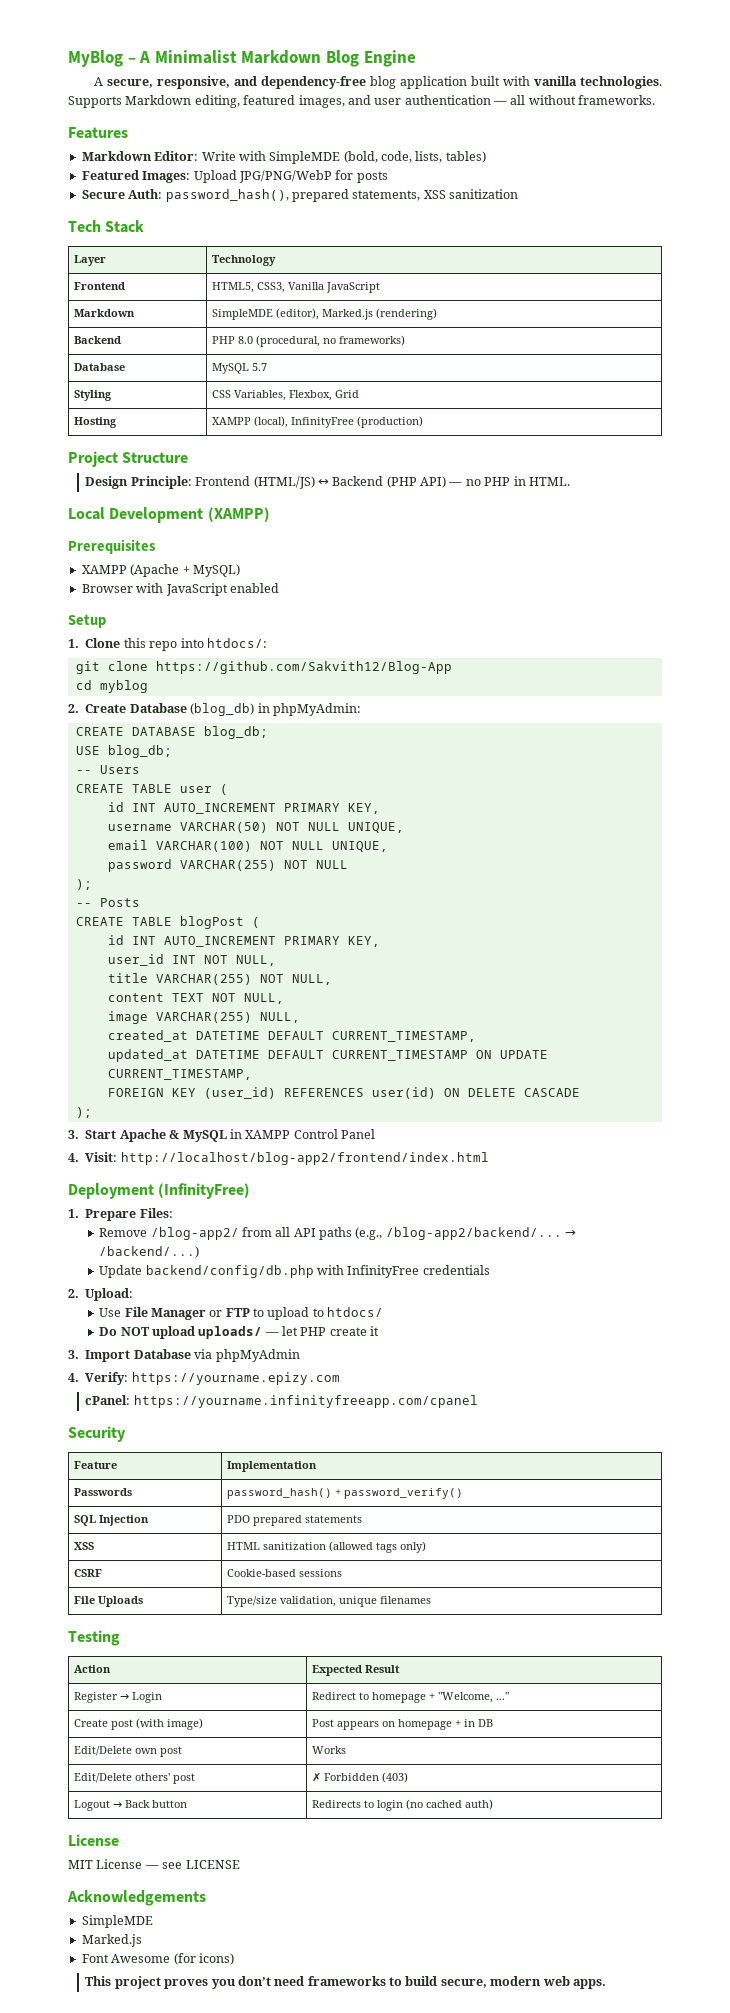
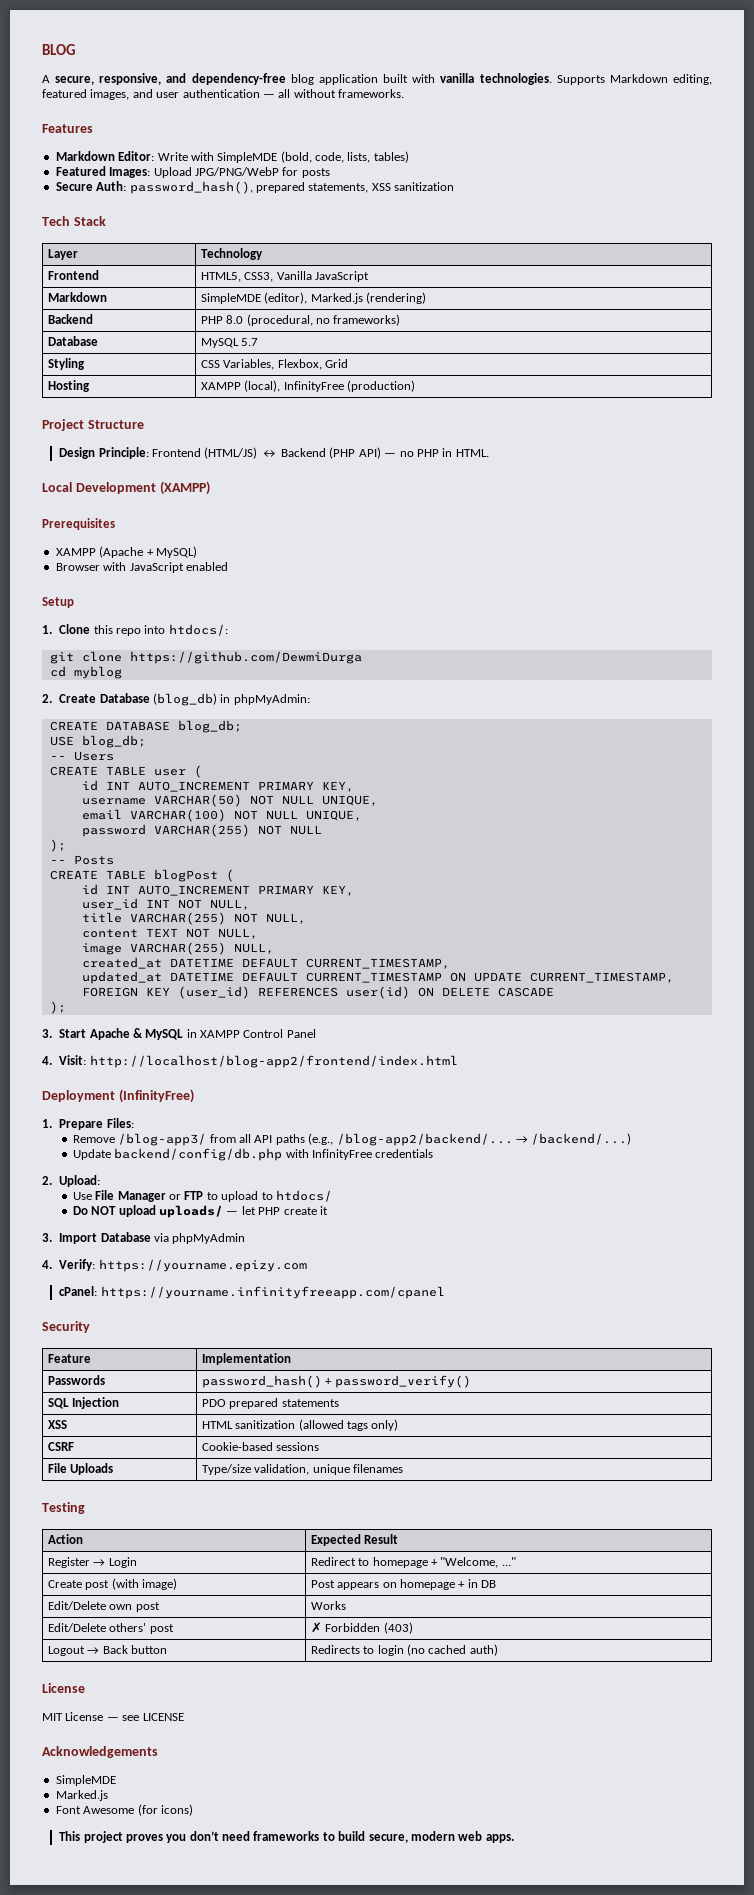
- MyBlog – A Minimalist Markdown Blog Engine
+ BLOG
- git clone https://github.com/Sakvith12/Blog-App
+ git clone https://github.com/DewmiDurga
- Remove /blog-app2/ from all API paths (e.g., /blog-app2/backend/...
+ Remove /blog-app3/ from all API paths (e.g., /blog-app2/backend/...

